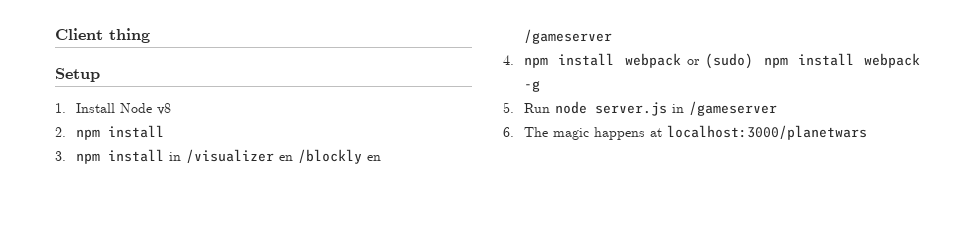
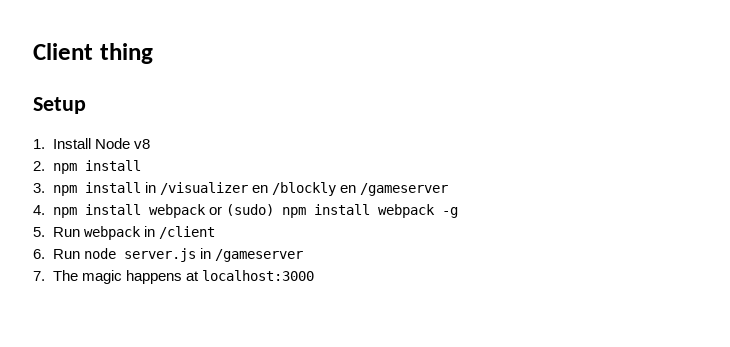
- 5. Run node server.js in /gameserver
+ 5. Run webpack in /client
+ 6. Run node server.js in /gameserver
- 6. The magic happens at localhost:3000/planetwars
+ 7. The magic happens at localhost:3000

